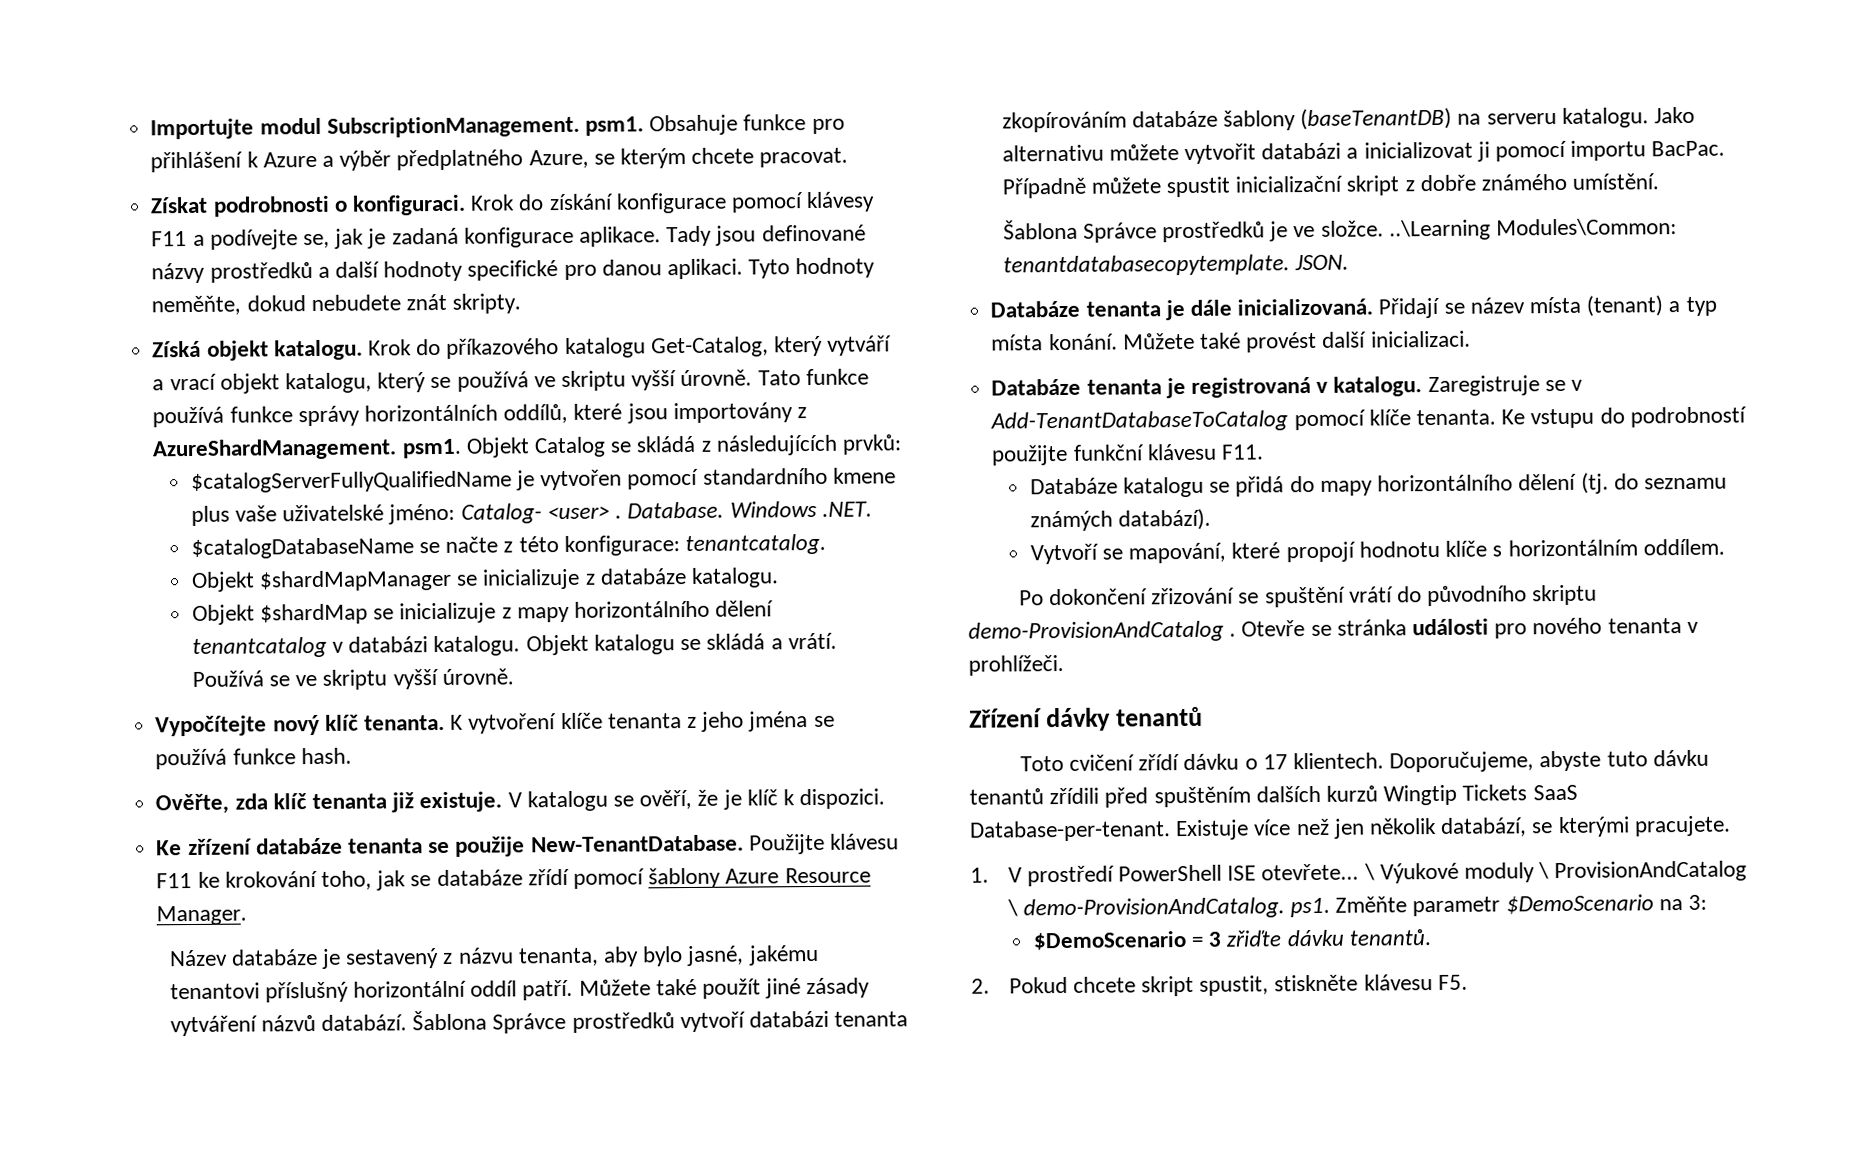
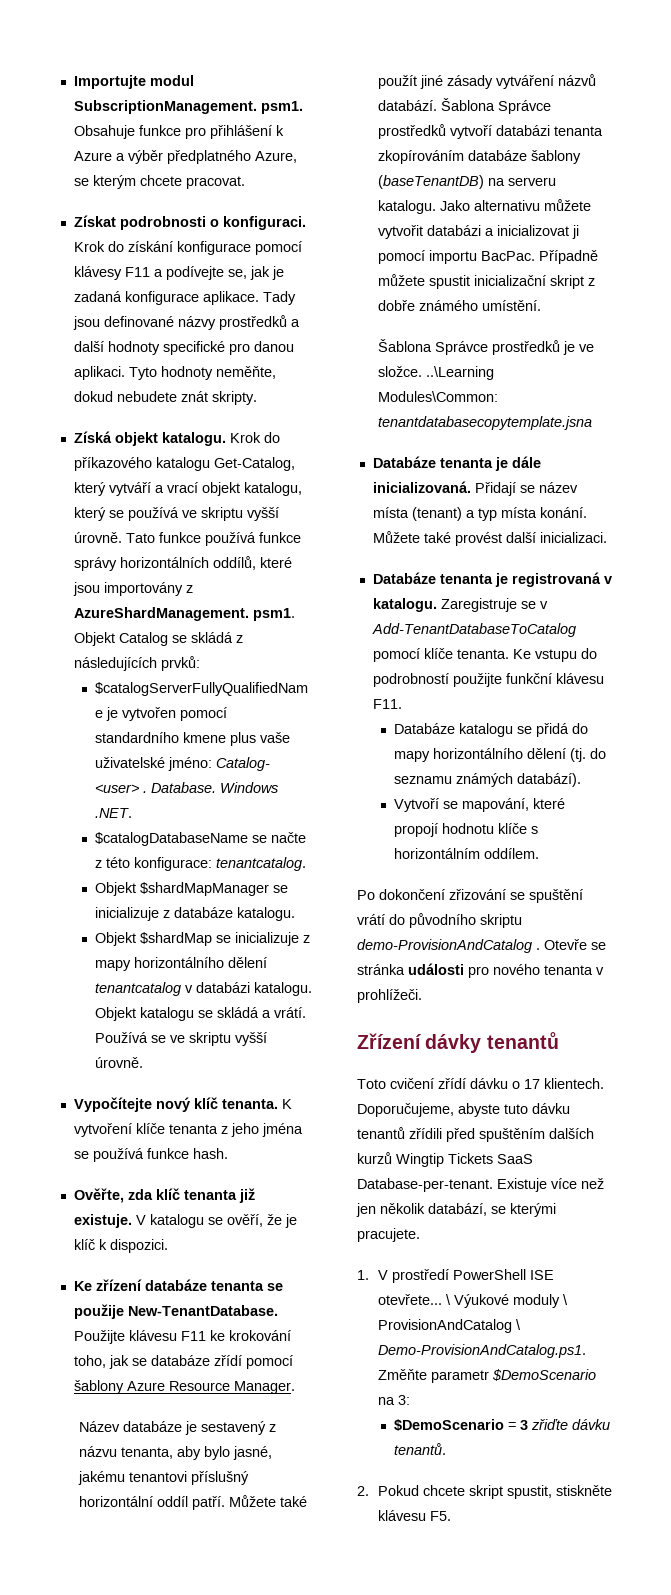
- Šablona Správce prostředků je ve složce. ..\Learning Modules\Common: tenantdatabasecopytemplate. JSON.
+ Šablona Správce prostředků je ve složce. ..\Learning Modules\Common: tenantdatabasecopytemplate.jsna
- \ Výukové moduly \ ProvisionAndCatalog \ demo-ProvisionAndCatalog. ps1. Změňte parametr $DemoScenario na 3:
+ \ Výukové moduly \ ProvisionAndCatalog \ Demo-ProvisionAndCatalog.ps1. Změňte parametr $DemoScenario na 3:

